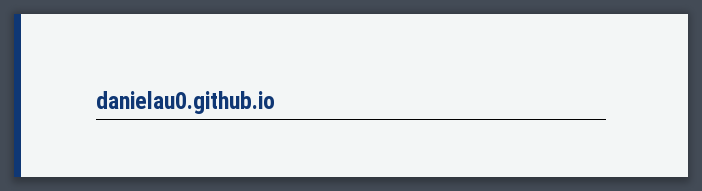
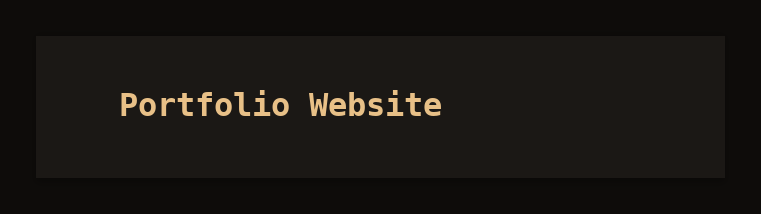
- danielau0.github.io
+ Portfolio Website

